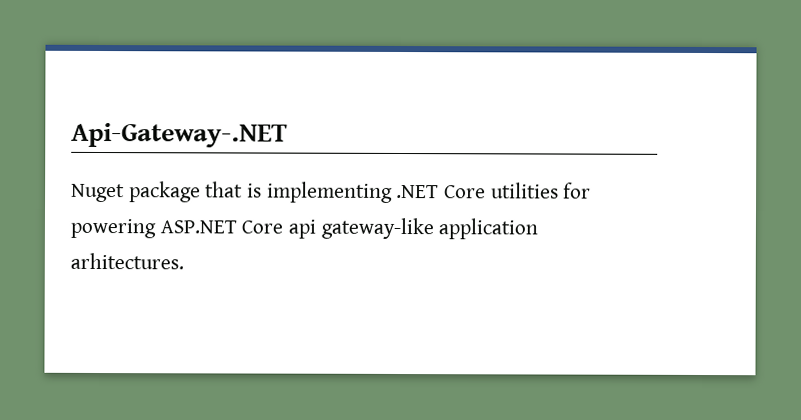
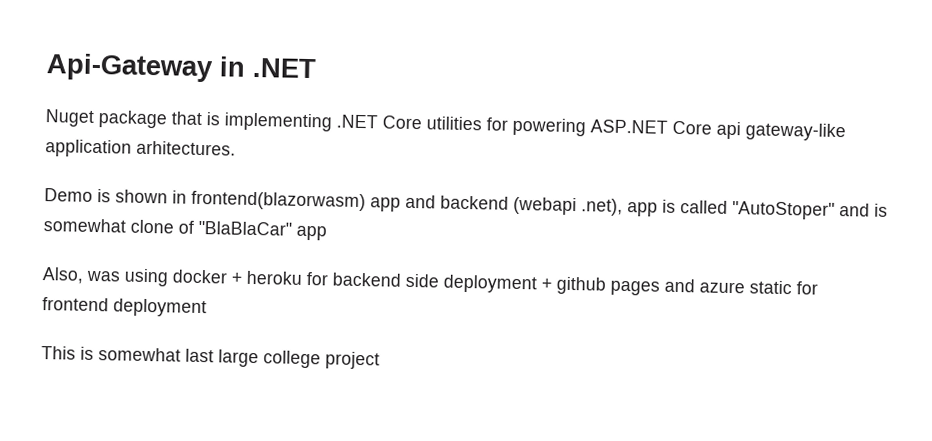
- Api-Gateway-.NET
+ Api-Gateway in .NET
+ Demo is shown in frontend(blazorwasm) app and backend (webapi .net), app is called "AutoStoper" and is somewhat clone of "BlaBlaCar" app
+ Also, was using docker + heroku for backend side deployment + github pages and azure static for frontend deployment
+ This is somewhat last large college project

